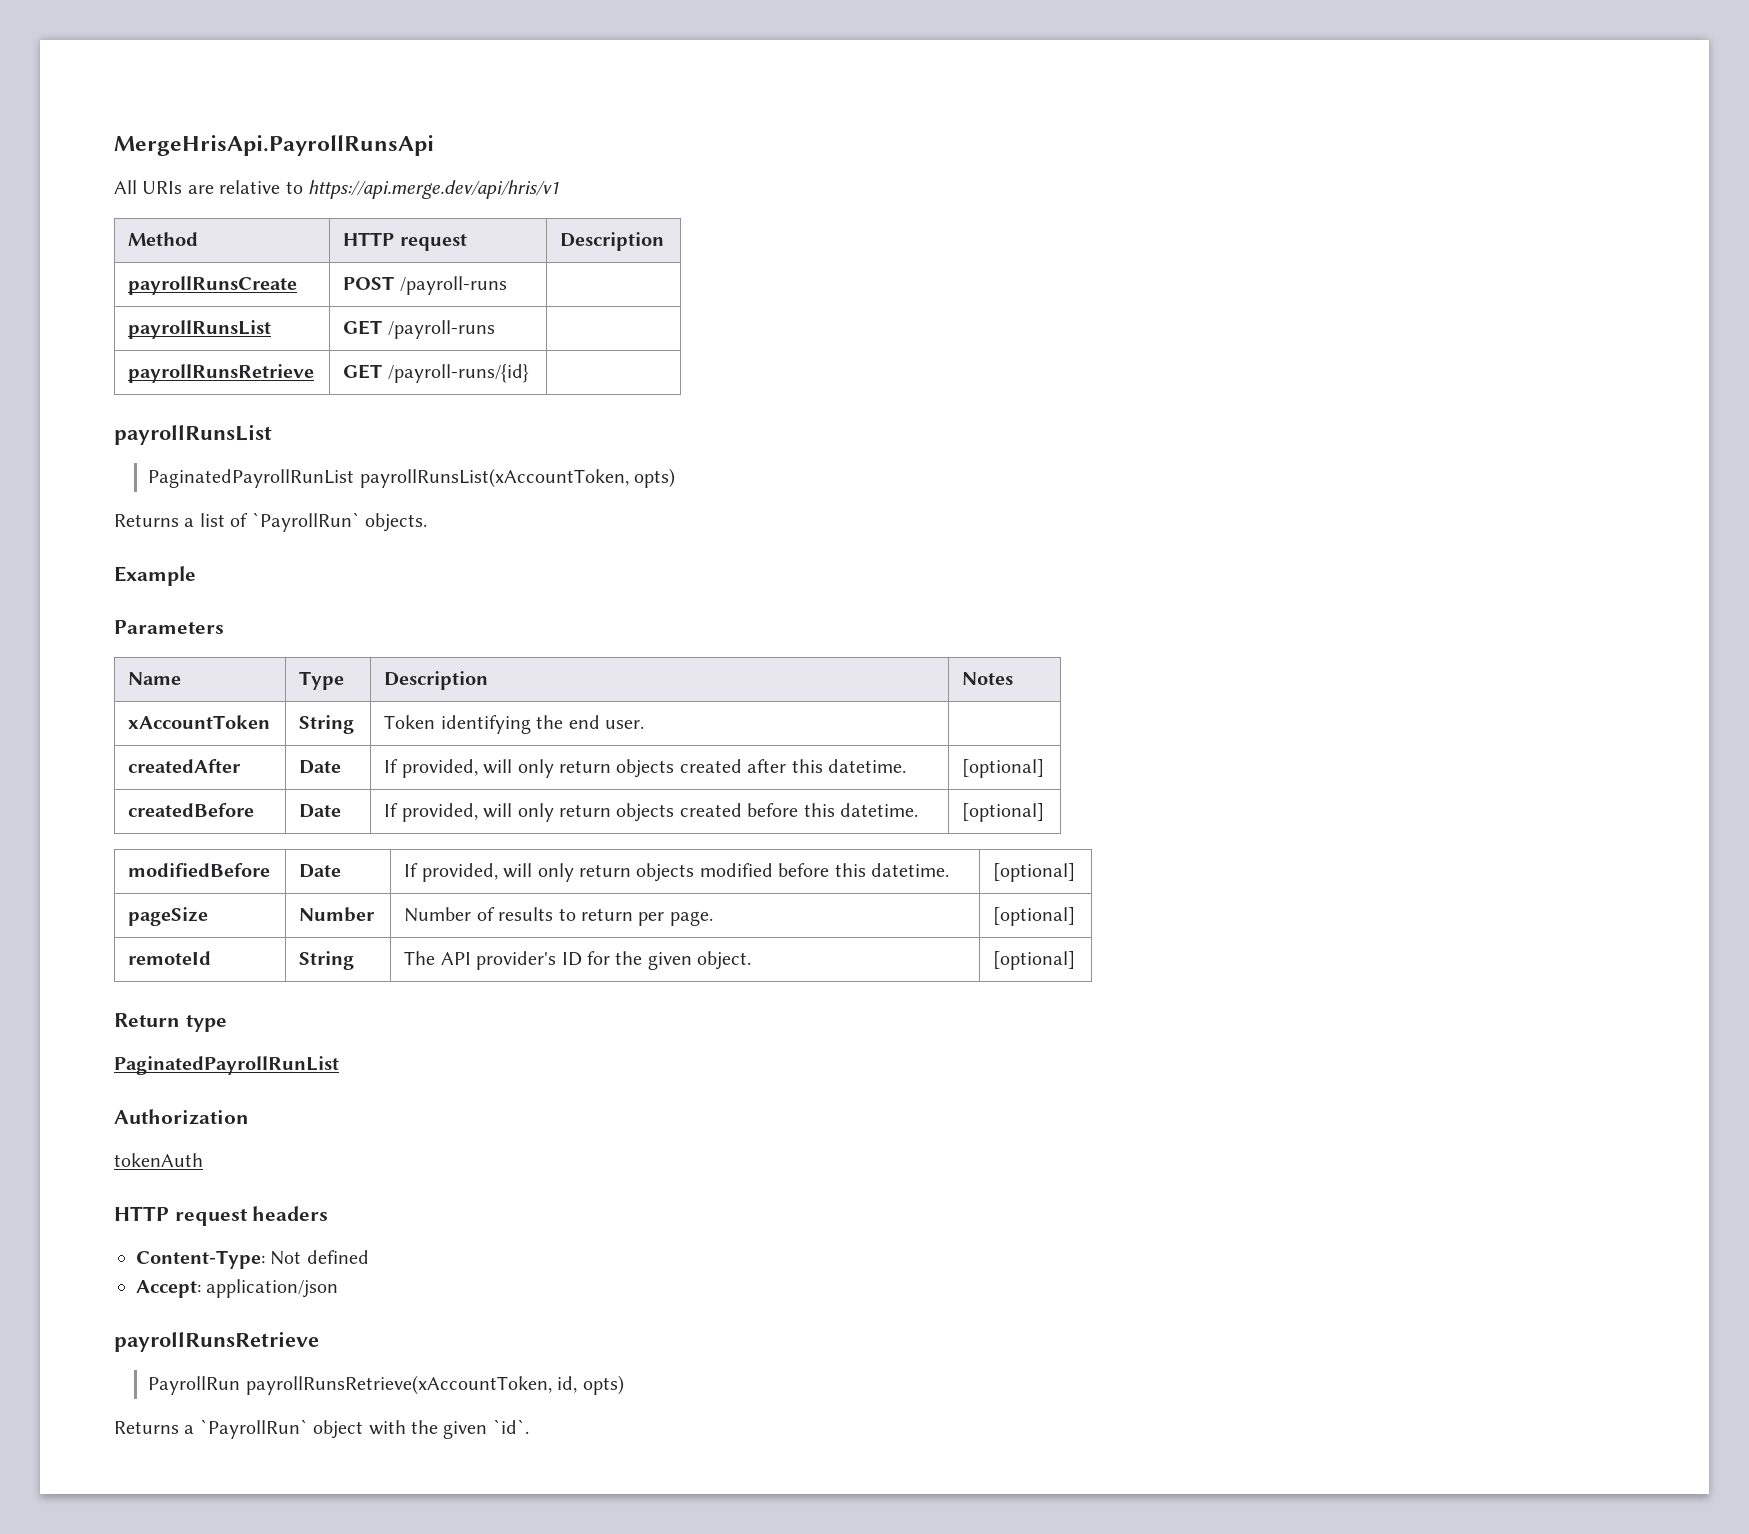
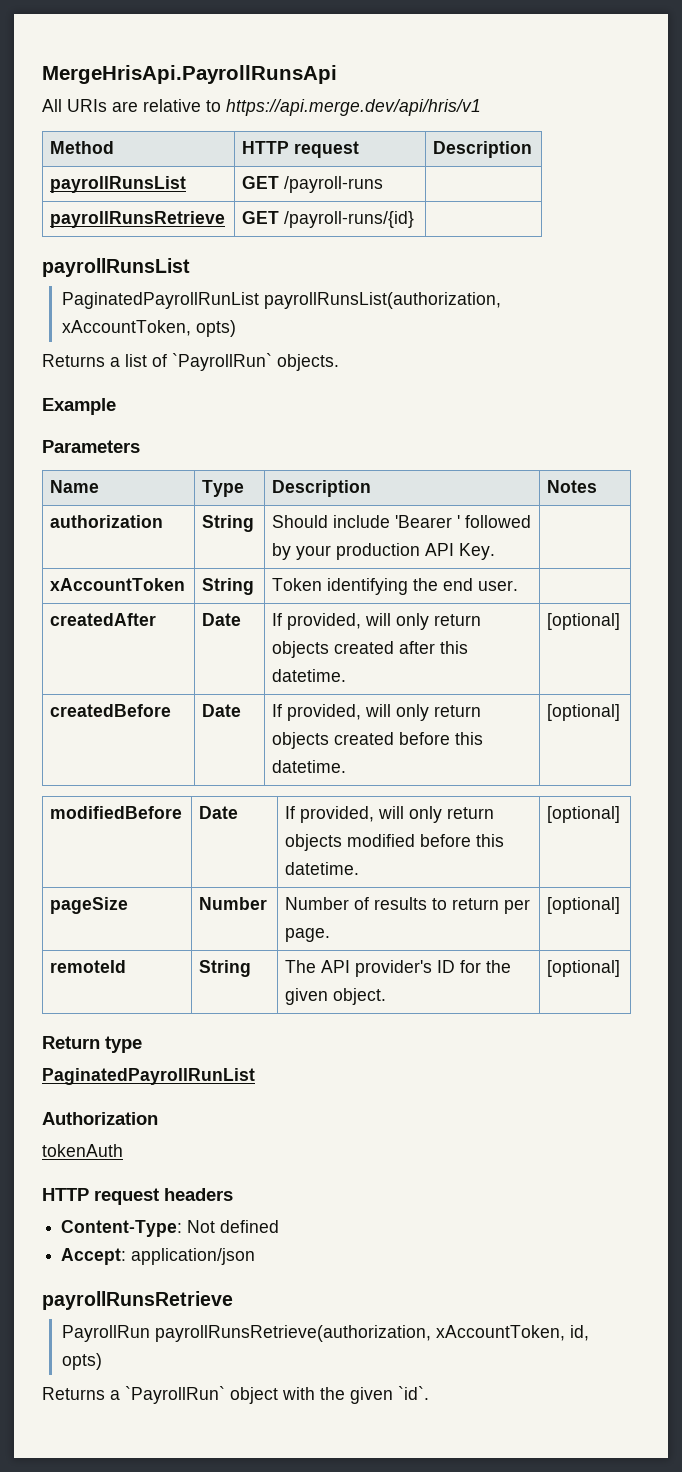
- payrollRunsCreate | POST /payroll-runs |
- PaginatedPayrollRunList payrollRunsList(xAccountToken, opts)
+ PaginatedPayrollRunList payrollRunsList(authorization, xAccountToken, opts)
+ authorization | String | Should include 'Bearer ' followed by your production API Key. |
- PayrollRun payrollRunsRetrieve(xAccountToken, id, opts)
+ PayrollRun payrollRunsRetrieve(authorization, xAccountToken, id, opts)

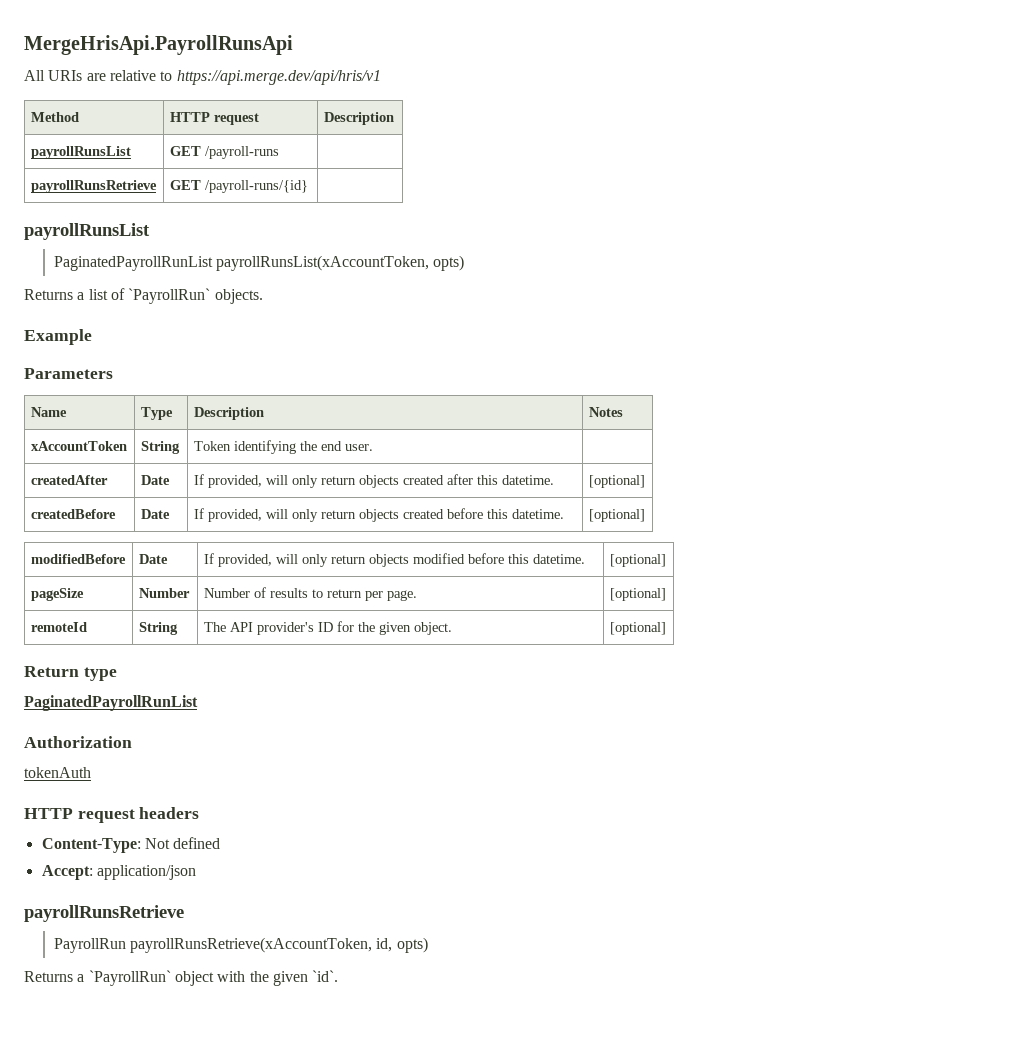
- PaginatedPayrollRunList payrollRunsList(authorization, xAccountToken, opts)
+ PaginatedPayrollRunList payrollRunsList(xAccountToken, opts)
- authorization | String | Should include 'Bearer ' followed by your production API Key. |
- PayrollRun payrollRunsRetrieve(authorization, xAccountToken, id, opts)
+ PayrollRun payrollRunsRetrieve(xAccountToken, id, opts)

